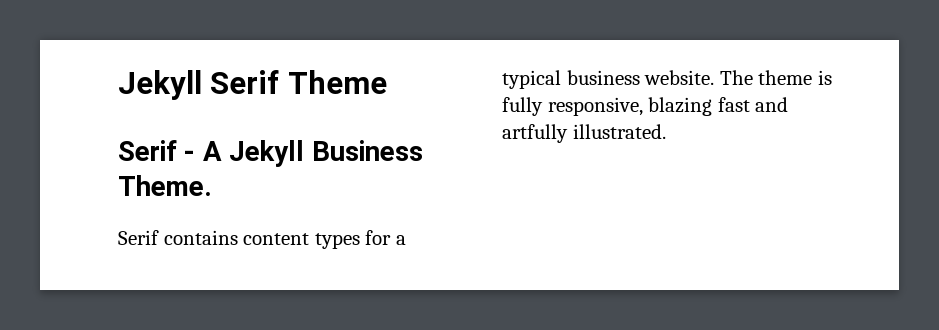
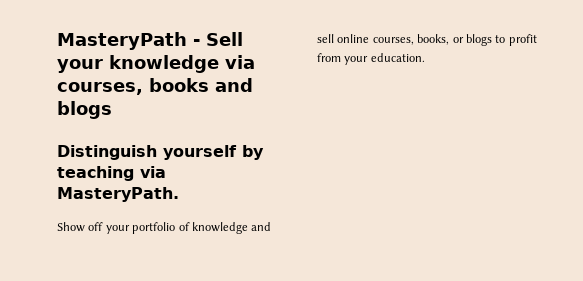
- Jekyll Serif Theme
- Serif - A Jekyll Business Theme.
- Serif contains content types for a typical business website. The theme is fully responsive, blazing fast and artfully illustrated.
+ MasteryPath - Sell your knowledge via courses, books and blogs
+ Distinguish yourself by teaching via MasteryPath.
+ Show off your portfolio of knowledge and sell online courses, books, or blogs to profit from your education.

